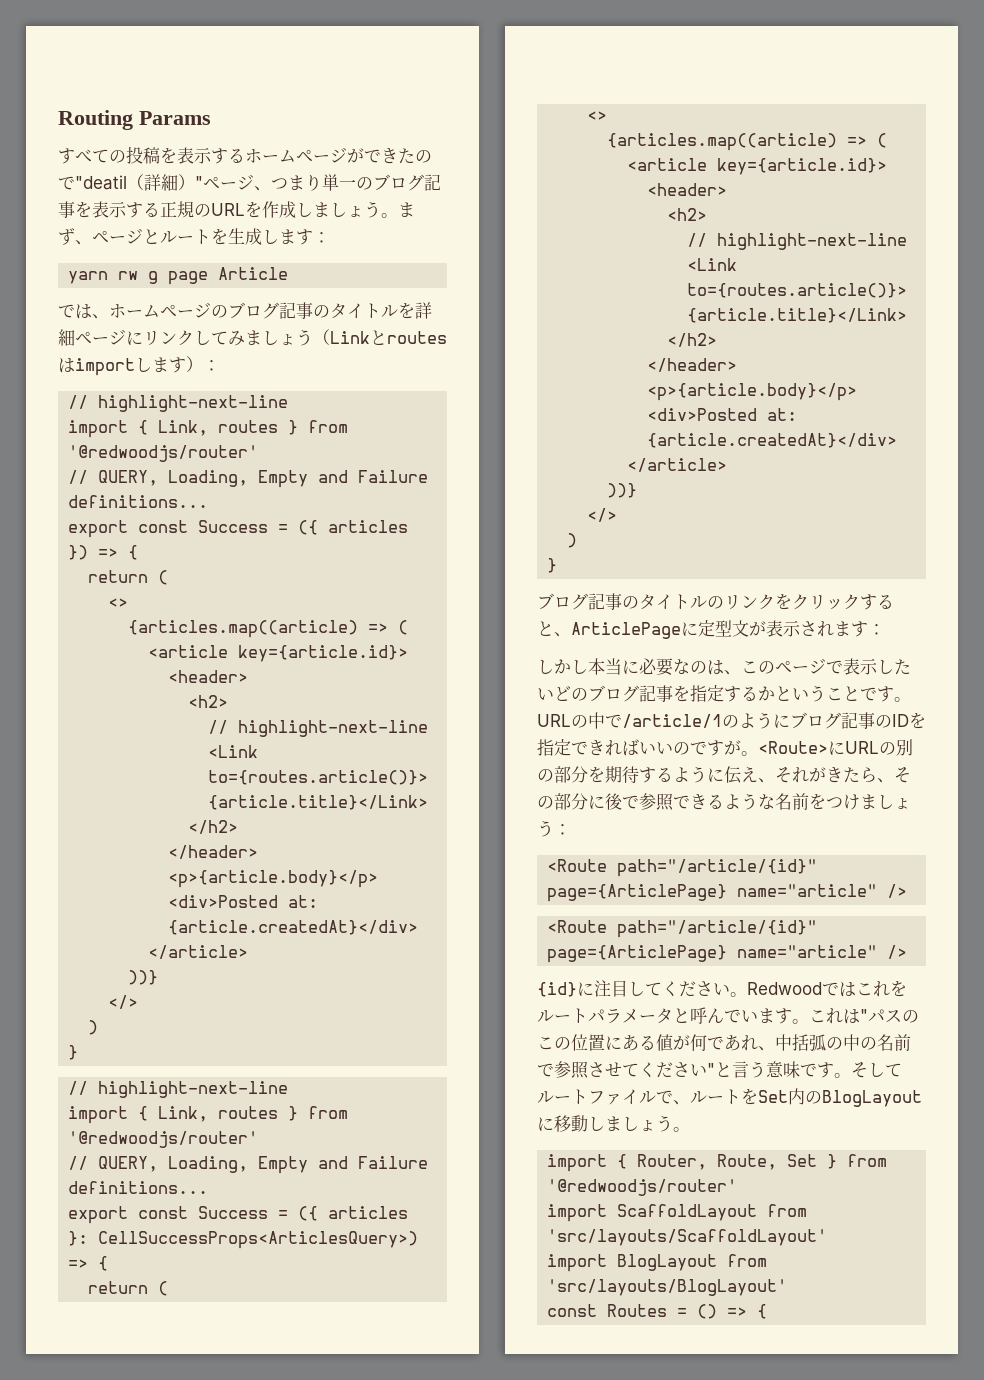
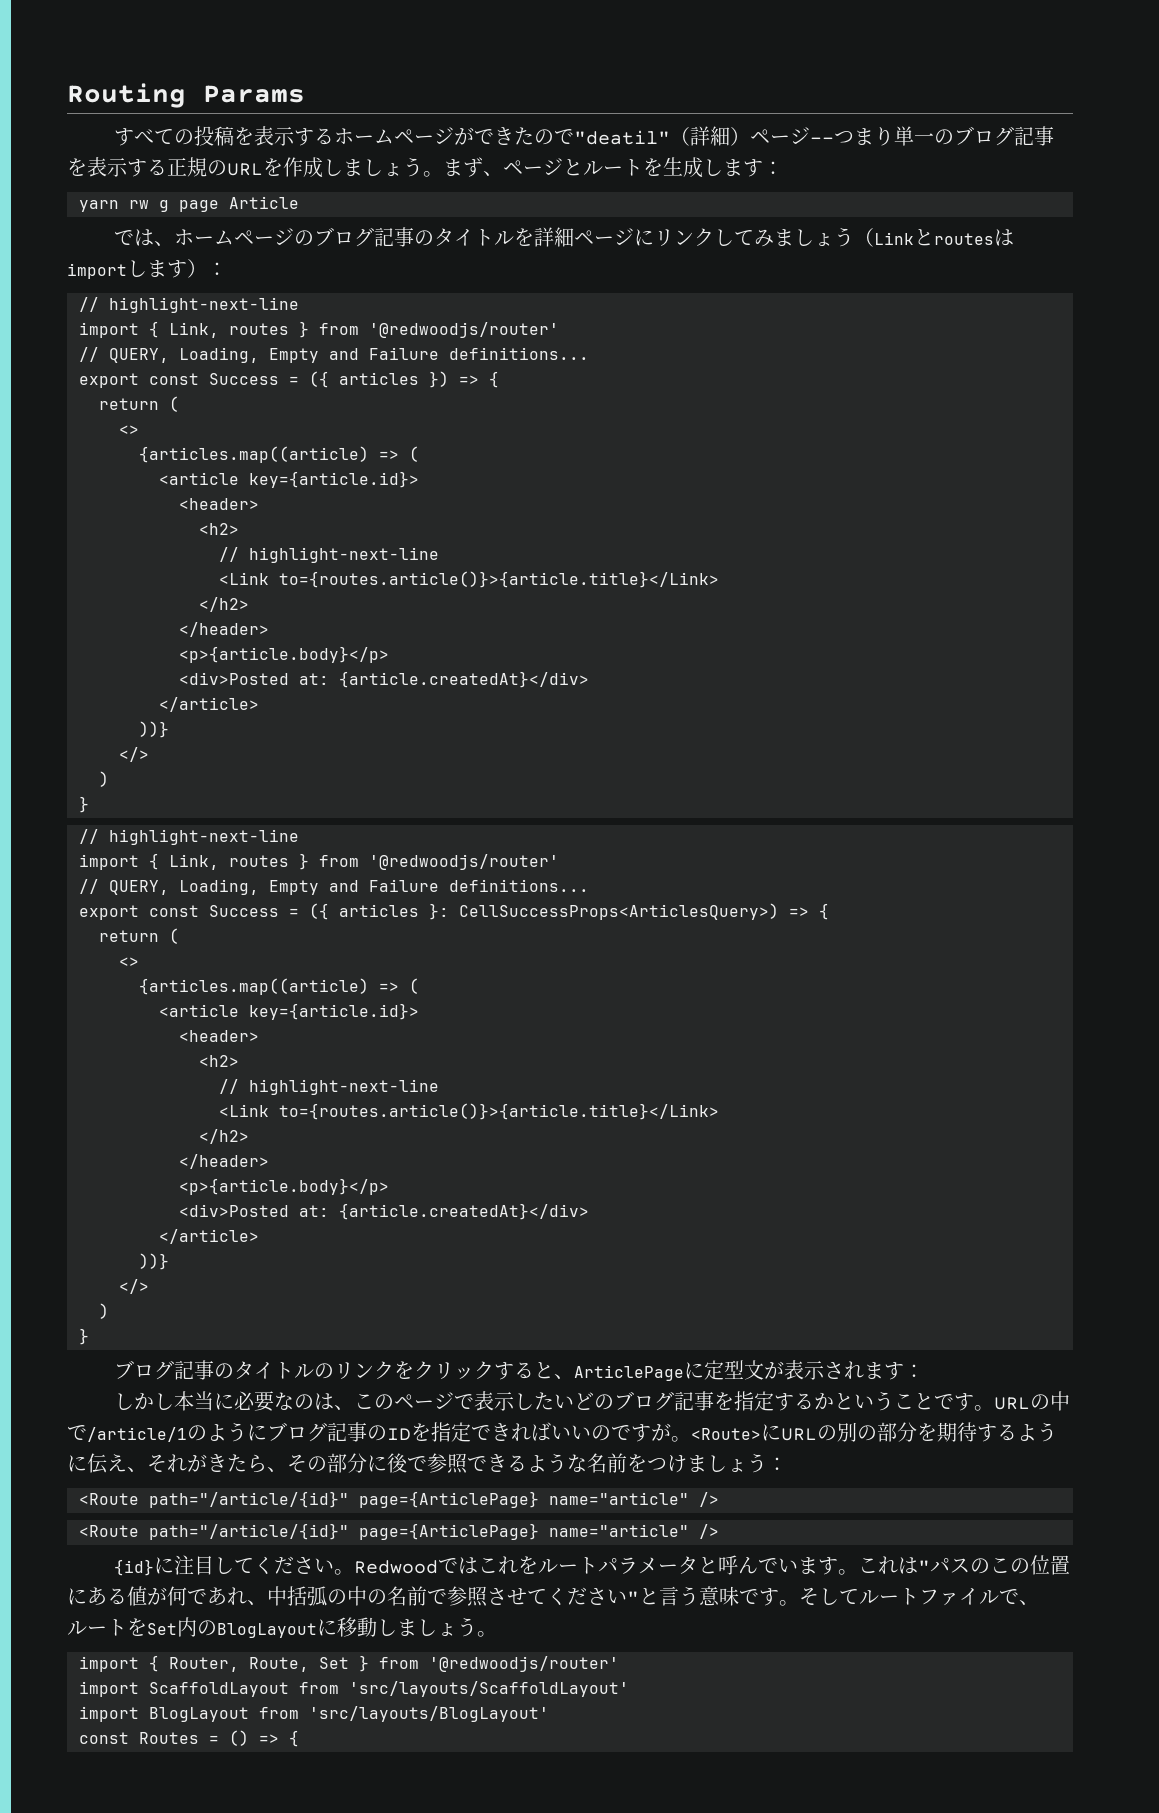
- すべての投稿を表示するホームページができたので"deatil（詳細）"ページ、つまり単一のブログ記事を表示する正規のURLを作成しましょう。
+ すべての投稿を表示するホームページができたので"deatil"（詳細）ページ--つまり単一のブログ記事を表示する正規のURLを作成しましょう。

